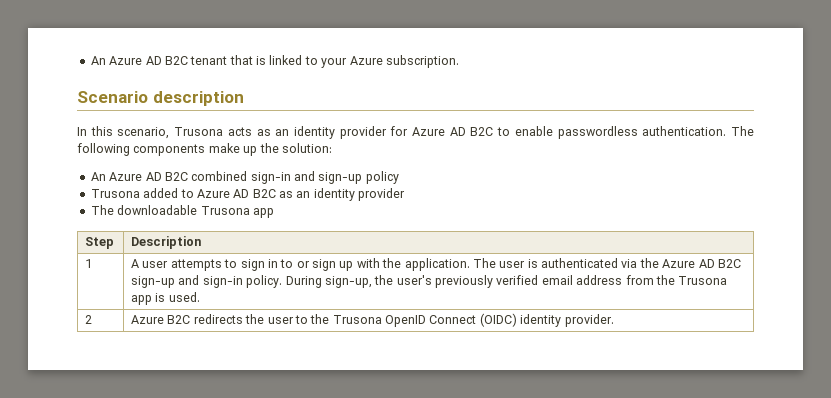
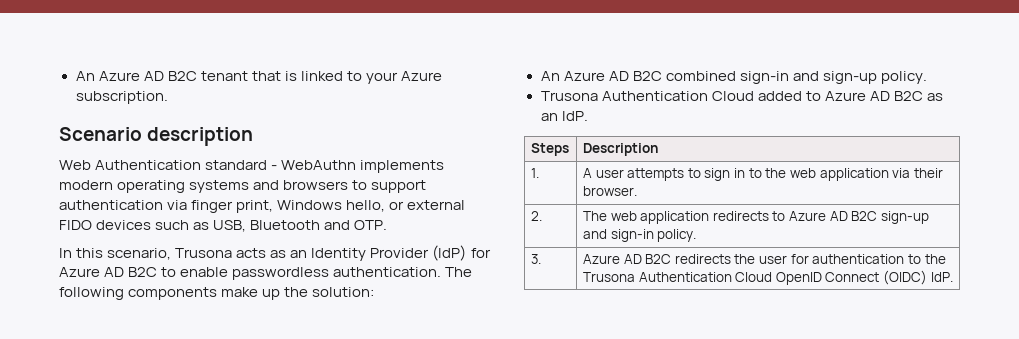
+ Web Authentication standard - WebAuthn implements modern operating systems and browsers to support authentication via finger print, Windows hello, or external FIDO devices such as USB, Bluetooth and OTP.
- In this scenario, Trusona acts as an identity provider for Azure AD B2C to enable passwordless authentication.
+ In this scenario, Trusona acts as an Identity Provider (IdP) for Azure AD B2C to enable passwordless authentication.
- An Azure AD B2C combined sign-in and sign-up policy
- Trusona added to Azure AD B2C as an identity provider
- The downloadable Trusona app
- Step | Description
- 1
+ An Azure AD B2C combined sign-in and sign-up policy.
+ Trusona Authentication Cloud added to Azure AD B2C as an IdP.
+ Steps | Description
+ 1.
- A user attempts to sign in to or sign up with the application. The user is authenticated via the Azure AD B2C sign-up and sign-in policy. During sign-up, the user's previously verified email address from the Trusona app is used.
- 2 | Azure B2C redirects the user to the Trusona OpenID Connect (OIDC) identity provider.
+ A user attempts to sign in to the web application via their browser.
+ 2. | The web application redirects to Azure AD B2C sign-up and sign-in policy.
+ 3. | Azure AD B2C redirects the user for authentication to the Trusona Authentication Cloud OpenID Connect (OIDC) IdP.

